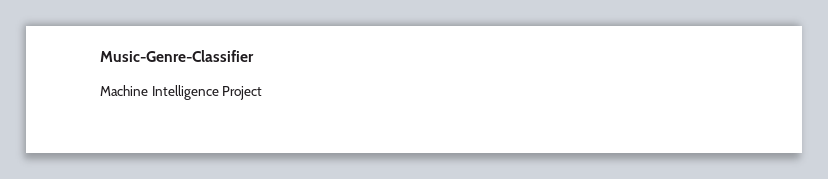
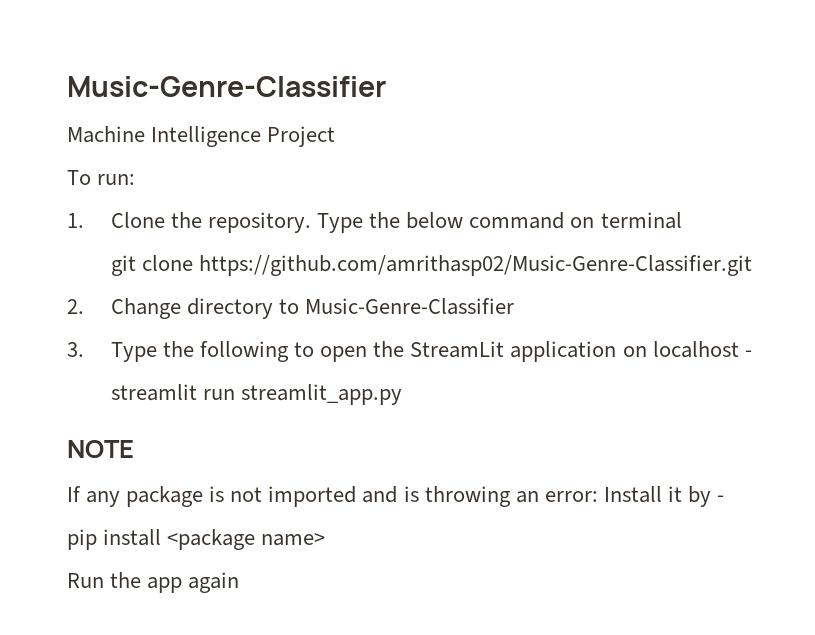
+ To run:
+ 1. Clone the repository. Type the below command on terminal
+ git clone https://github.com/amrithasp02/Music-Genre-Classifier.git
+ 2. Change directory to Music-Genre-Classifier
+ 3. Type the following to open the StreamLit application on localhost -
+ streamlit run streamlit_app.py
+ NOTE
+ If any package is not imported and is throwing an error: Install it by -
+ pip install <package name>
+ Run the app again

